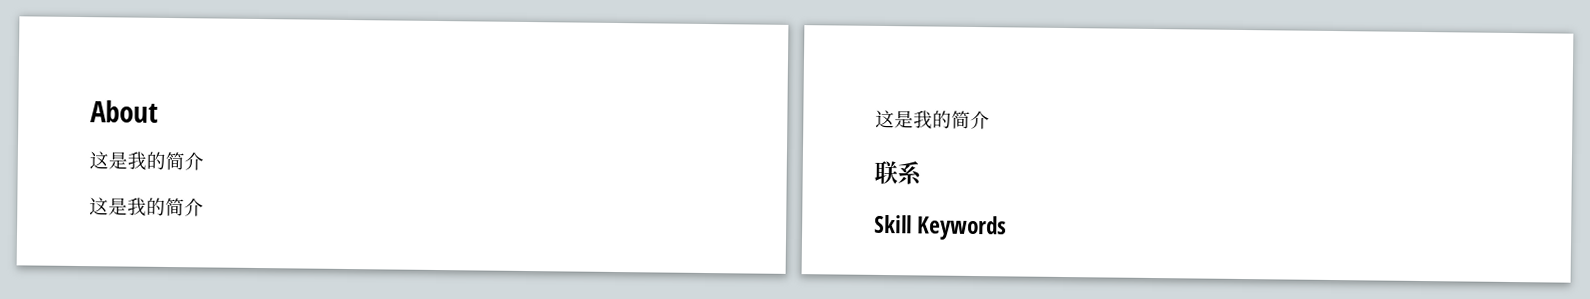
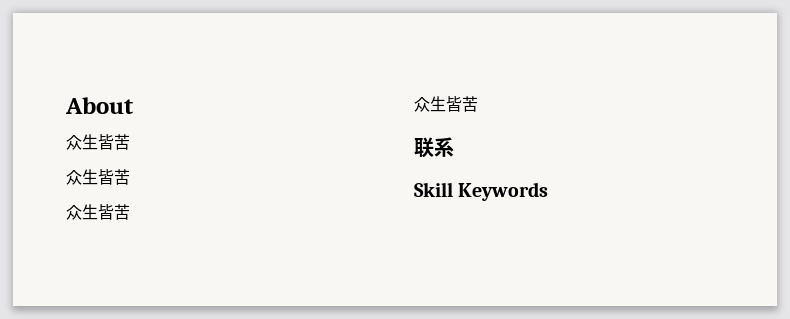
  About
- 这是我的简介
- 这是我的简介
- 这是我的简介
+ 众生皆苦
+ 众生皆苦
+ 众生皆苦
+ 众生皆苦

